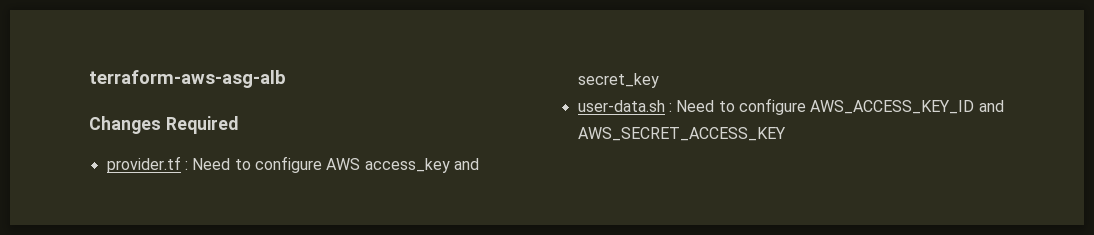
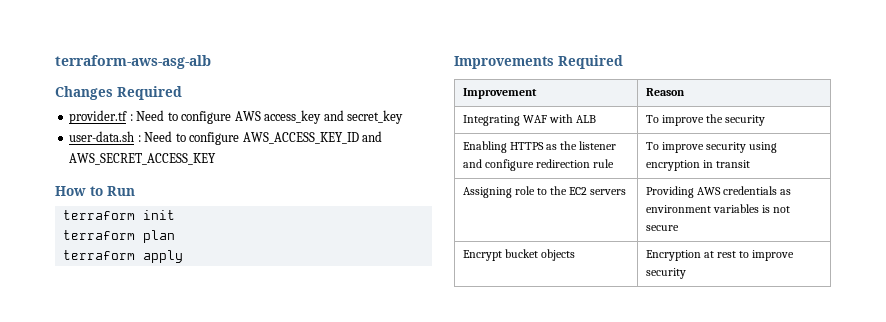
+ How to Run
+ terraform init
+ terraform plan
+ terraform apply
+ Improvements Required
+ Improvement | Reason
+ Integrating WAF with ALB | To improve the security
+ Enabling HTTPS as the listener and configure redirection rule | To improve security using encryption in transit
+ Assigning role to the EC2 servers | Providing AWS credentials as environment variables is not secure
+ Encrypt bucket objects | Encryption at rest to improve security

